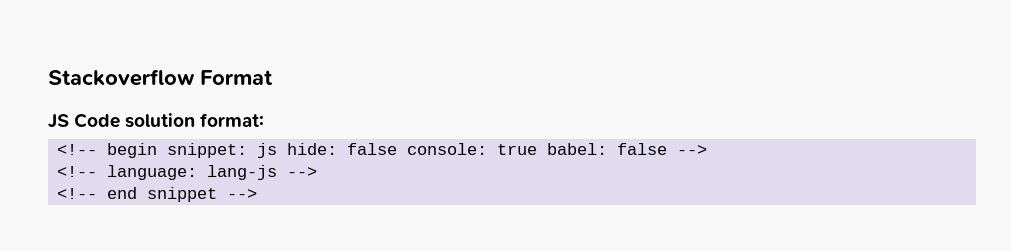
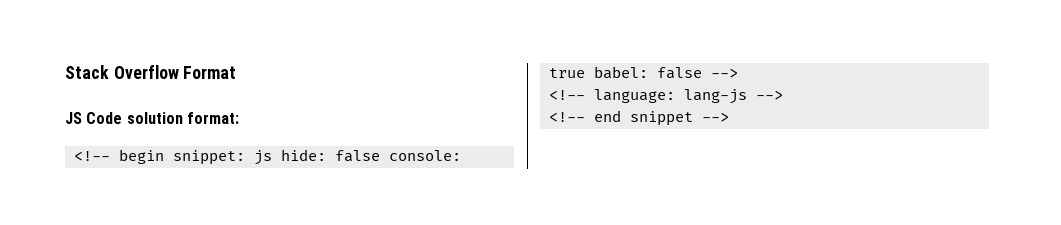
- Stackoverflow Format
+ Stack Overflow Format

